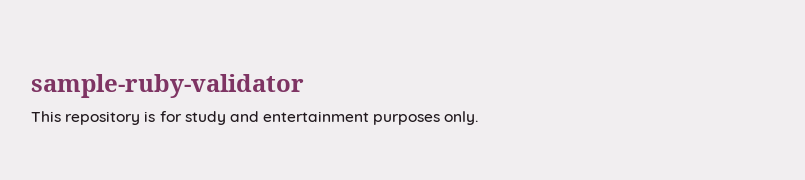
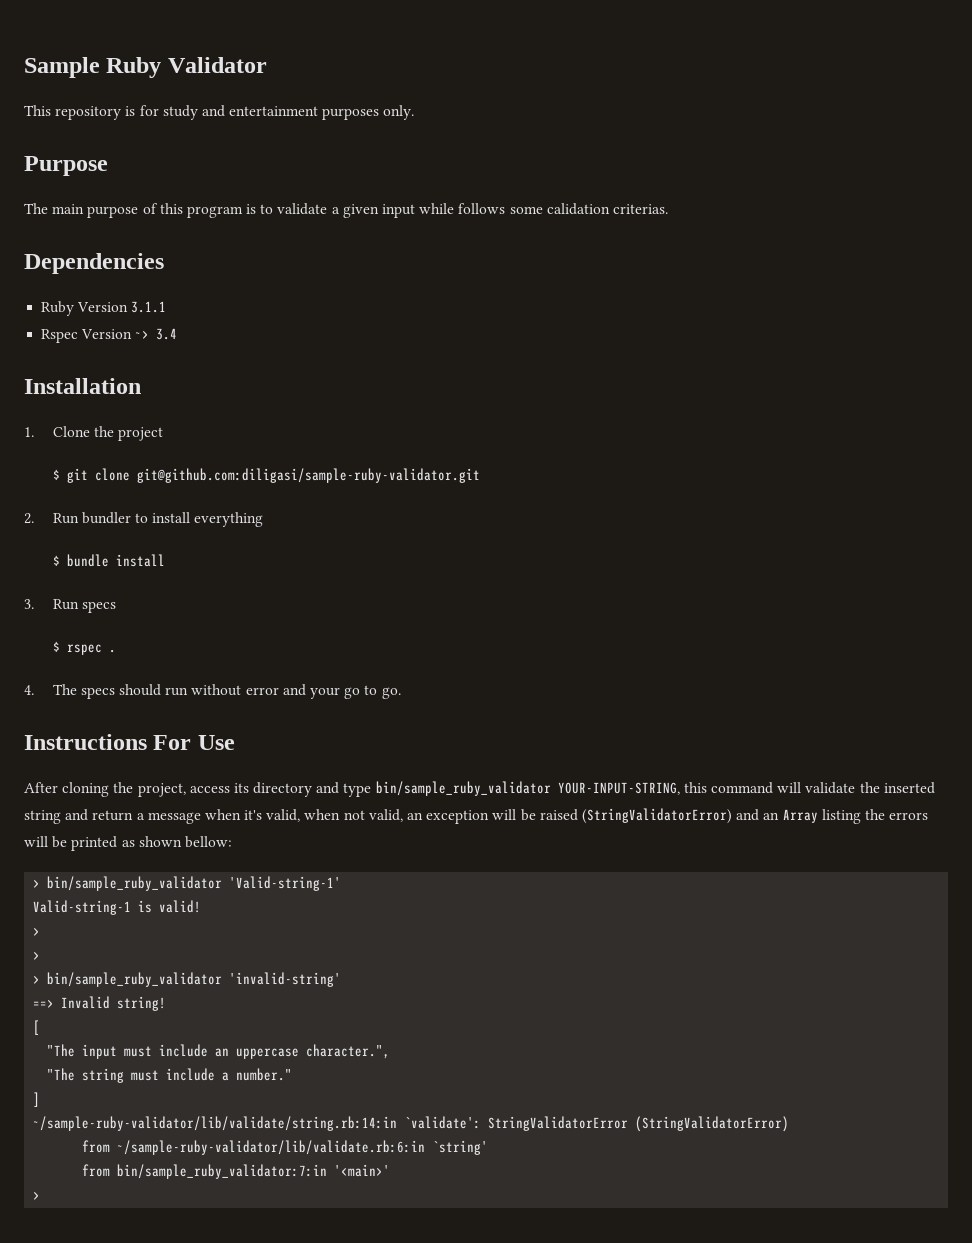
- sample-ruby-validator
+ Sample Ruby Validator
+ Purpose
+ The main purpose of this program is to validate a given input while follows some calidation criterias.
+ Dependencies
+ Ruby Version 3.1.1
+ Rspec Version ~> 3.4
+ Installation
+ 1. Clone the project
+ $ git clone git@github.com:diligasi/sample-ruby-validator.git
+ 2. Run bundler to install everything
+ $ bundle install
+ 3. Run specs
+ $ rspec .
+ 4. The specs should run without error and your go to go.
+ Instructions For Use
+ After cloning the project, access its directory and type bin/sample_ruby_validator YOUR-INPUT-STRING, this command will validate the inserted string and return a message when it's valid, when not valid, an exception will be raised (StringValidatorError) and an Array listing the errors will be printed as shown bellow:
+ > bin/sample_ruby_validator 'Valid-string-1'
+ Valid-string-1 is valid!
+ >
+ >
+ > bin/sample_ruby_validator 'invalid-string'
+ ==> Invalid string!
+ [
+ "The input must include an uppercase character.",
+ "The string must include a number."
+ ]
+ ~/sample-ruby-validator/lib/validate/string.rb:14:in `validate': StringValidatorError (StringValidatorError)
+ from ~/sample-ruby-validator/lib/validate.rb:6:in `string'
+ from bin/sample_ruby_validator:7:in '<main>'
+ >

